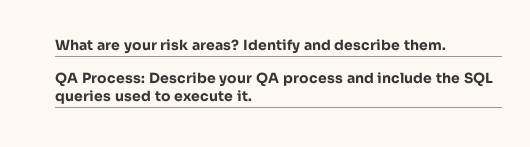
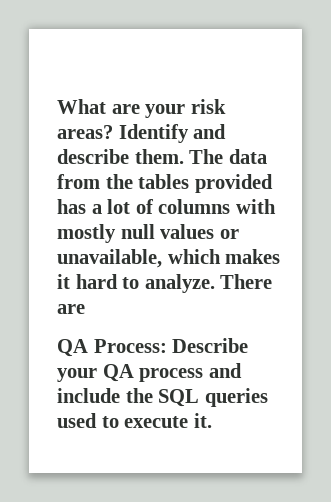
+ The data from the tables provided has a lot of columns with mostly null values or unavailable, which makes it hard to analyze. There are

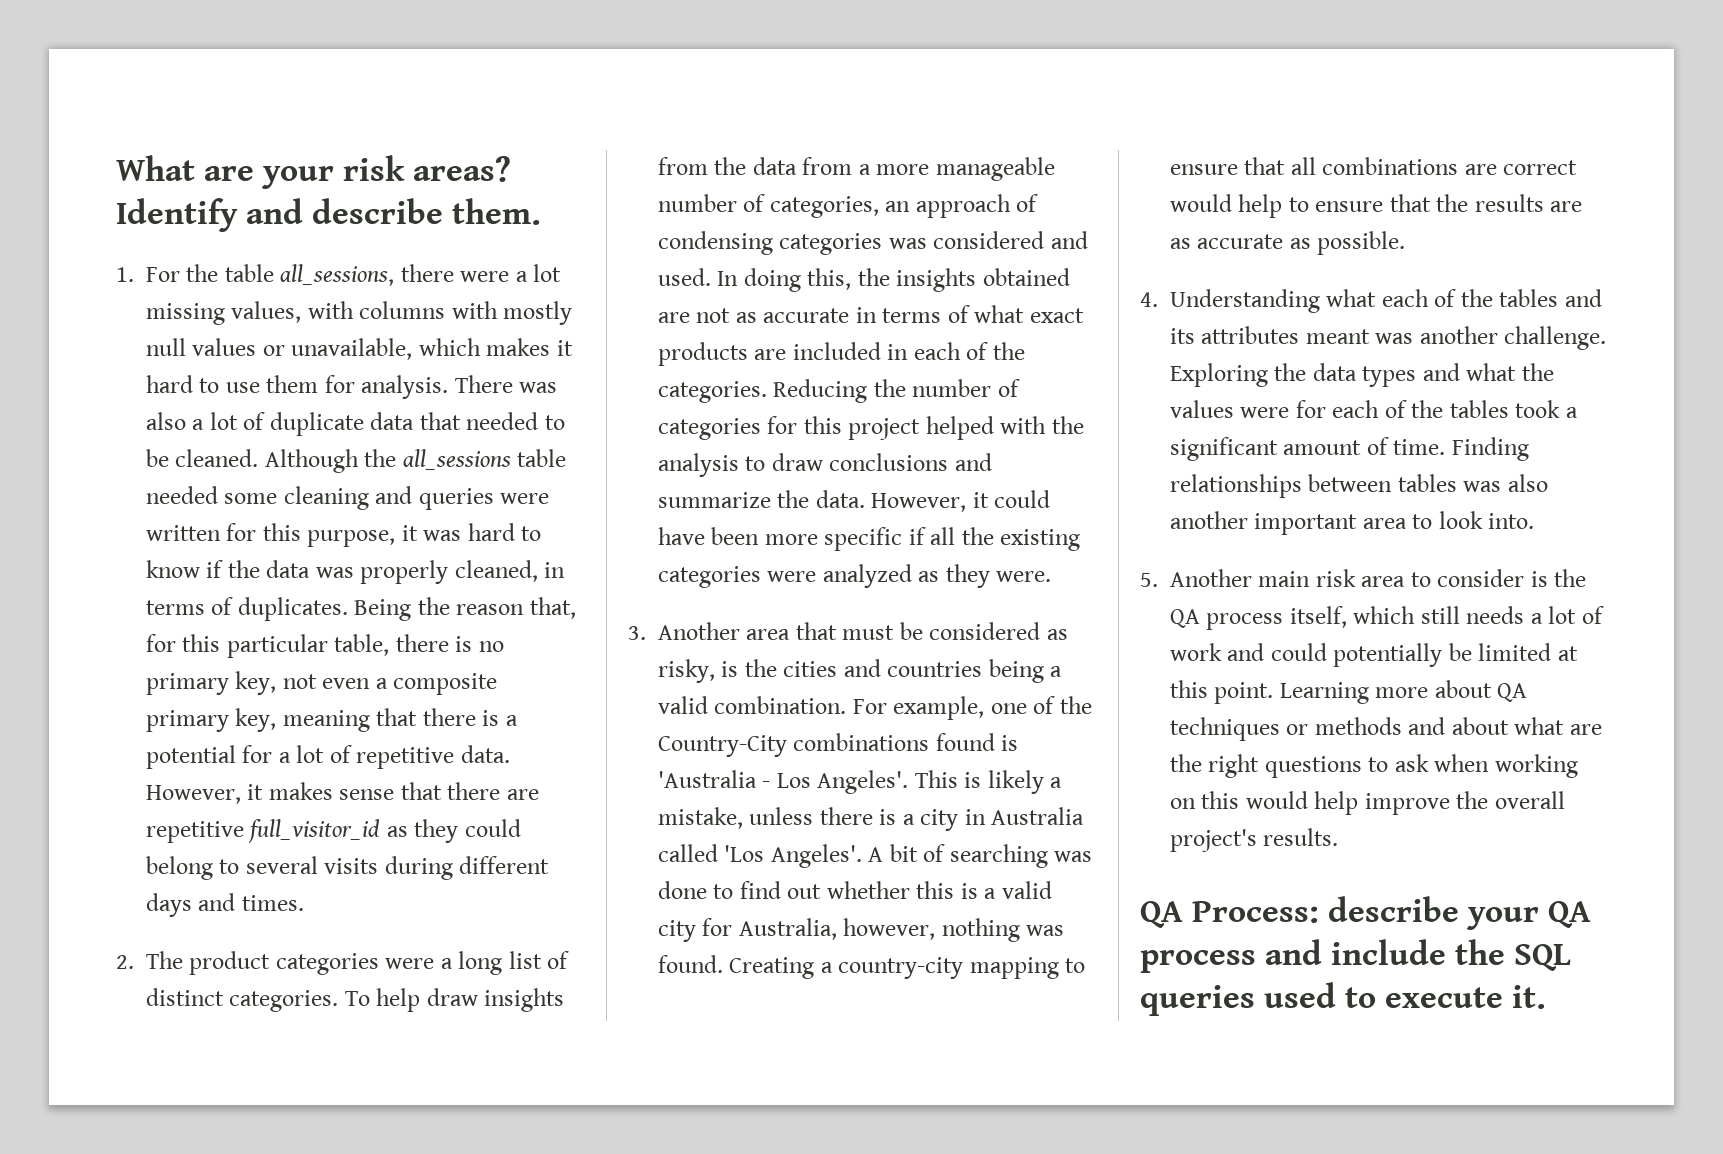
- Identify and describe them. The data from the tables provided has a lot of columns with mostly null values or unavailable, which makes it hard to analyze. There are
+ Identify and describe them.
+ 1. For the table all_sessions, there were a lot missing values, with columns with mostly null values or unavailable, which makes it hard to use them for analysis. There was also a lot of duplicate data that needed to be cleaned. Although the all_sessions table needed some cleaning and queries were written for this purpose, it was hard to know if the data was properly cleaned, in terms of duplicates. Being the reason that, for this particular table, there is no primary key, not even a composite primary key, meaning that there is a potential for a lot of repetitive data. However, it makes sense that there are repetitive full_visitor_id as they could belong to several visits during different days and times.
+ 2. The product categories were a long list of distinct categories. To help draw insights from the data from a more manageable number of categories, an approach of condensing categories was considered and used. In doing this, the insights obtained are not as accurate in terms of what exact products are included in each of the categories. Reducing the number of categories for this project helped with the analysis to draw conclusions and summarize the data. However, it could have been more specific if all the existing categories were analyzed as they were.
+ 3. Another area that must be considered as risky, is the cities and countries being a valid combination. For example, one of the Country-City combinations found is 'Australia - Los Angeles'. This is likely a mistake, unless there is a city in Australia called 'Los Angeles'. A bit of searching was done to find out whether this is a valid city for Australia, however, nothing was found. Creating a country-city mapping to ensure that all combinations are correct would help to ensure that the results are as accurate as possible.
+ 4. Understanding what each of the tables and its attributes meant was another challenge. Exploring the data types and what the values were for each of the tables took a significant amount of time. Finding relationships between tables was also another important area to look into.
+ 5. Another main risk area to consider is the QA process itself, which still needs a lot of work and could potentially be limited at this point. Learning more about QA techniques or methods and about what are the right questions to ask when working on this would help improve the overall project's results.
- QA Process: Describe your QA process and include the SQL queries used to execute it.
+ QA Process: describe your QA process and include the SQL queries used to execute it.

